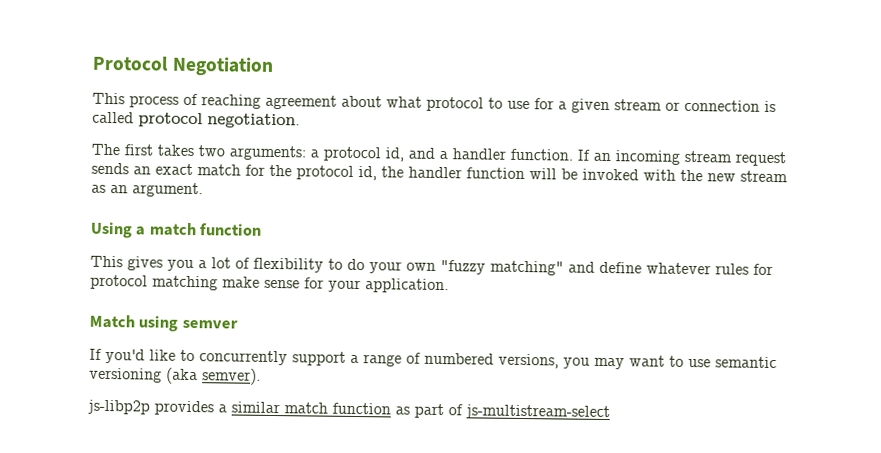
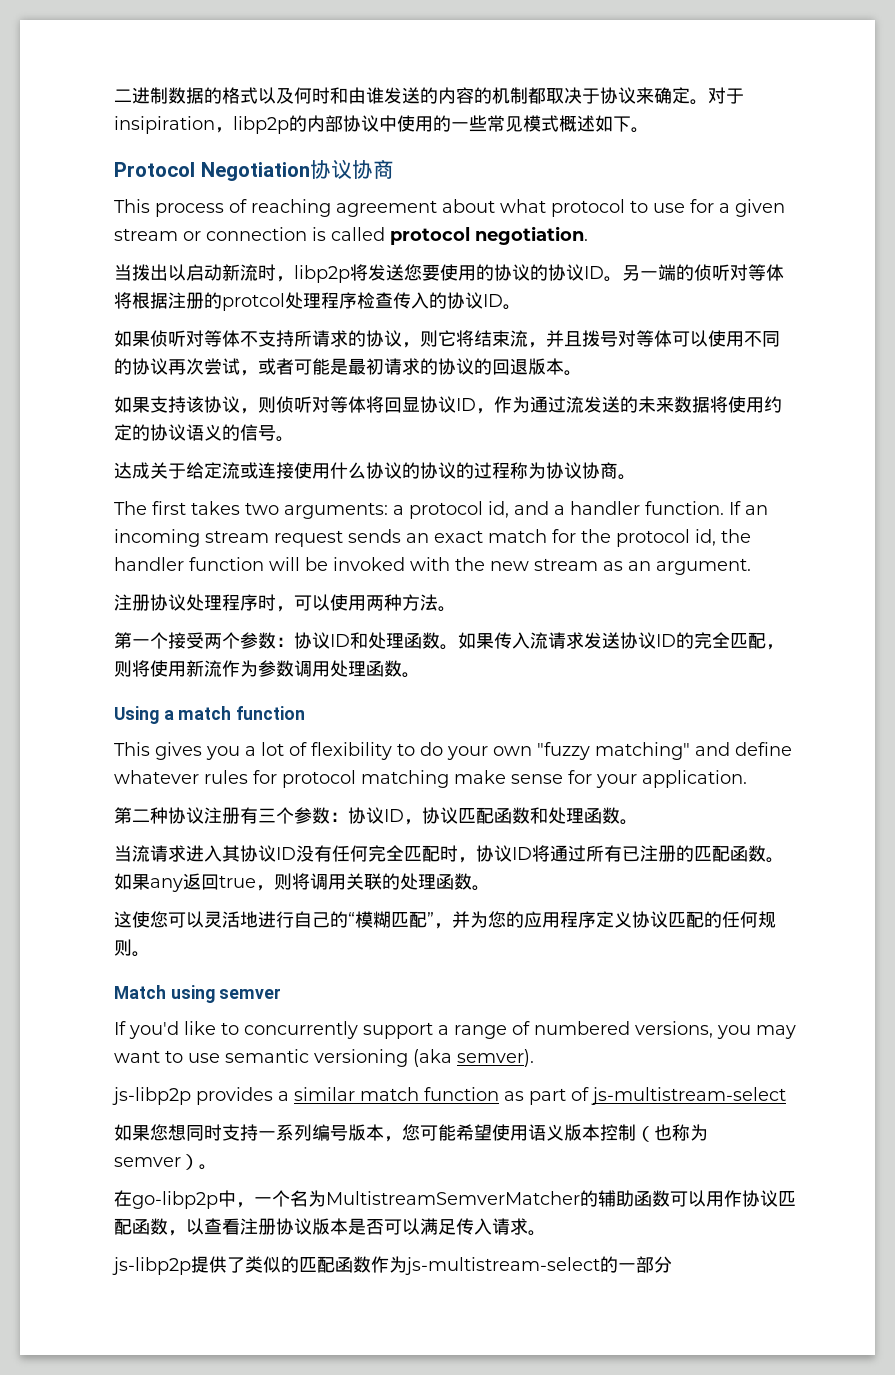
+ 二进制数据的格式以及何时和由谁发送的内容的机制都取决于协议来确定。对于insipiration，libp2p的内部协议中使用的一些常见模式概述如下。
- Protocol Negotiation
+ Protocol Negotiation协议协商
+ 当拨出以启动新流时，libp2p将发送您要使用的协议的协议ID。另一端的侦听对等体将根据注册的protcol处理程序检查传入的协议ID。
+ 如果侦听对等体不支持所请求的协议，则它将结束流，并且拨号对等体可以使用不同的协议再次尝试，或者可能是最初请求的协议的回退版本。
+ 如果支持该协议，则侦听对等体将回显协议ID，作为通过流发送的未来数据将使用约定的协议语义的信号。
+ 达成关于给定流或连接使用什么协议的协议的过程称为协议协商。
+ 注册协议处理程序时，可以使用两种方法。
+ 第一个接受两个参数：协议ID和处理函数。如果传入流请求发送协议ID的完全匹配，则将使用新流作为参数调用处理函数。
+ 第二种协议注册有三个参数：协议ID，协议匹配函数和处理函数。
+ 当流请求进入其协议ID没有任何完全匹配时，协议ID将通过所有已注册的匹配函数。如果any返回true，则将调用关联的处理函数。
+ 这使您可以灵活地进行自己的“模糊匹配”，并为您的应用程序定义协议匹配的任何规则。
+ 如果您想同时支持一系列编号版本，您可能希望使用语义版本控制（也称为semver）。
+ 在go-libp2p中，一个名为MultistreamSemverMatcher的辅助函数可以用作协议匹配函数，以查看注册协议版本是否可以满足传入请求。
+ js-libp2p提供了类似的匹配函数作为js-multistream-select的一部分

